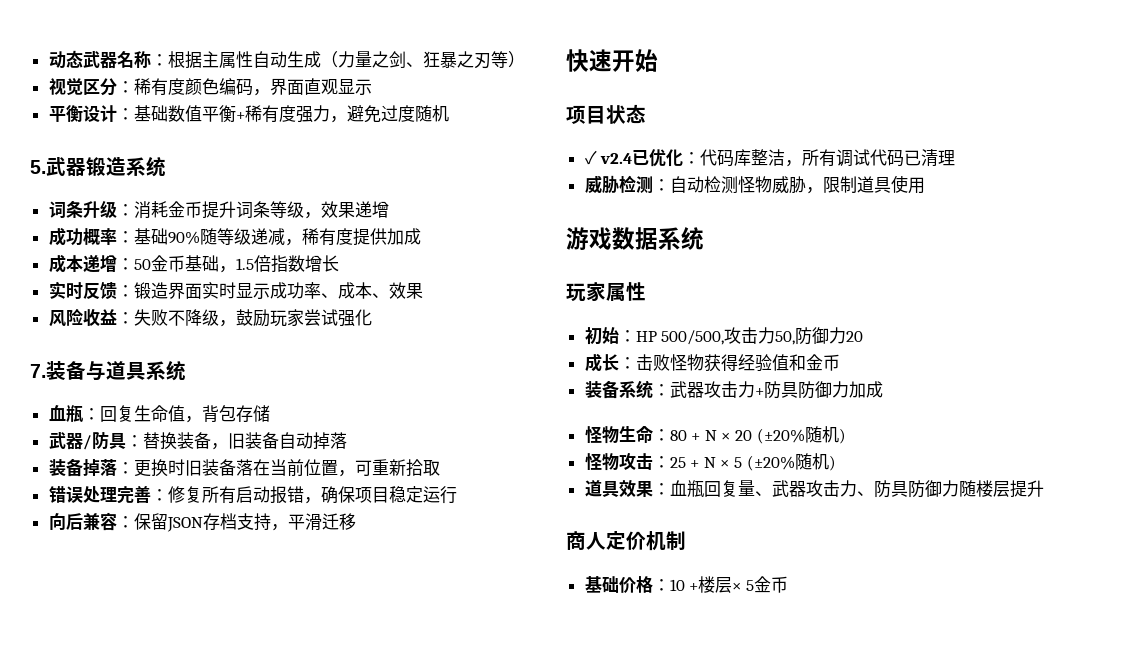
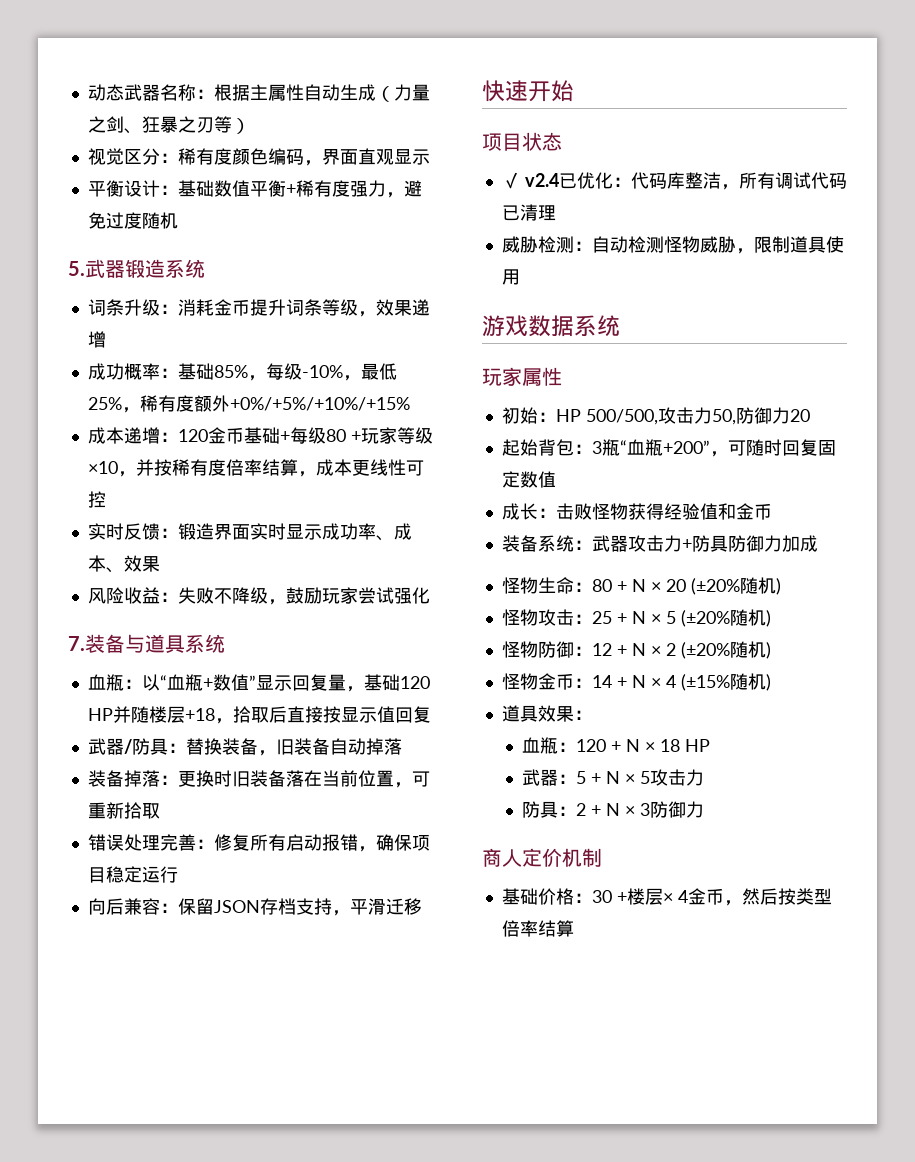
- 成功概率：基础90%随等级递减，稀有度提供加成
+ 成功概率：基础85%，每级-10%，最低25%，稀有度额外+0%/+5%/+10%/+15%
- 成本递增：50金币基础，1.5倍指数增长
+ 成本递增：120金币基础+每级80 +玩家等级×10，并按稀有度倍率结算，成本更线性可控
- 血瓶：回复生命值，背包存储
+ 血瓶：以“血瓶+数值”显示回复量，基础120 HP并随楼层+18，拾取后直接按显示值回复
+ 起始背包：3瓶“血瓶+200”，可随时回复固定数值
- 道具效果：血瓶回复量、武器攻击力、防具防御力随楼层提升
+ 怪物防御：12 + N × 2 (±20%随机)
+ 怪物金币：14 + N × 4 (±15%随机)
+ 道具效果：
+ 血瓶：120 + N × 18 HP
+ 武器：5 + N × 5攻击力
+ 防具：2 + N × 3防御力
- 基础价格：10 +楼层× 5金币
+ 基础价格：30 +楼层× 4金币，然后按类型倍率结算

